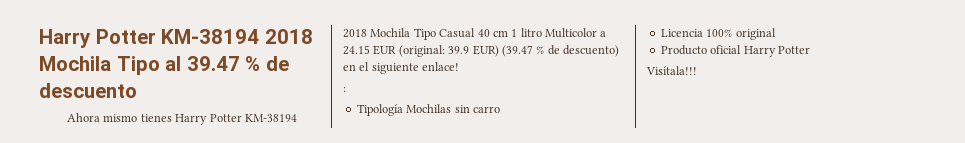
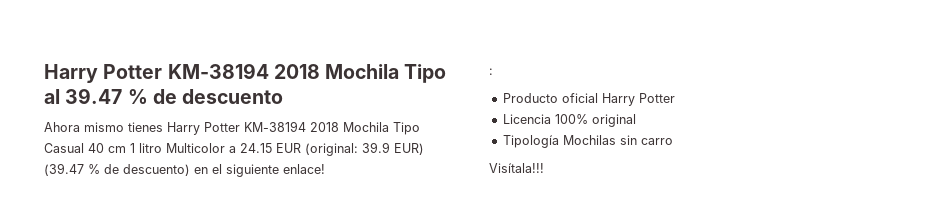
+ Producto oficial Harry Potter
+ Licencia 100% original
  Tipología Mochilas sin carro
- Licencia 100% original
- Producto oficial Harry Potter

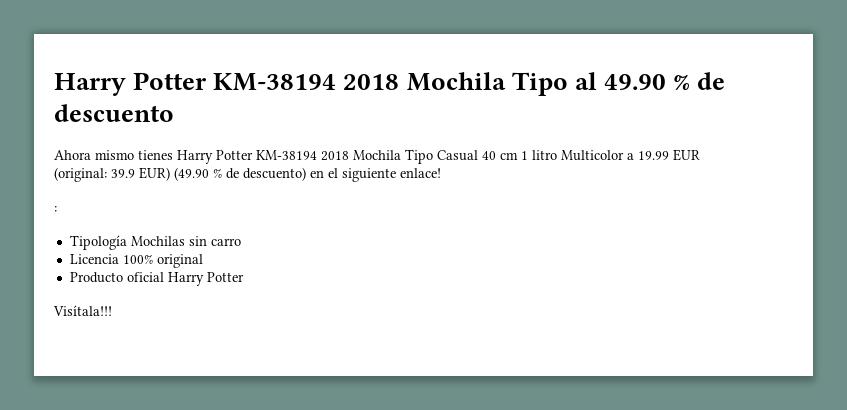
- Harry Potter KM-38194 2018 Mochila Tipo al 39.47 % de descuento
+ Harry Potter KM-38194 2018 Mochila Tipo al 49.90 % de descuento
- Ahora mismo tienes Harry Potter KM-38194 2018 Mochila Tipo Casual 40 cm 1 litro Multicolor a 24.15 EUR (original: 39.9 EUR) (39.47 % de descuento) en el siguiente enlace!
+ Ahora mismo tienes Harry Potter KM-38194 2018 Mochila Tipo Casual 40 cm 1 litro Multicolor a 19.99 EUR (original: 39.9 EUR) (49.90 % de descuento) en el siguiente enlace!
+ Tipología Mochilas sin carro
+ Licencia 100% original
  Producto oficial Harry Potter
- Licencia 100% original
- Tipología Mochilas sin carro

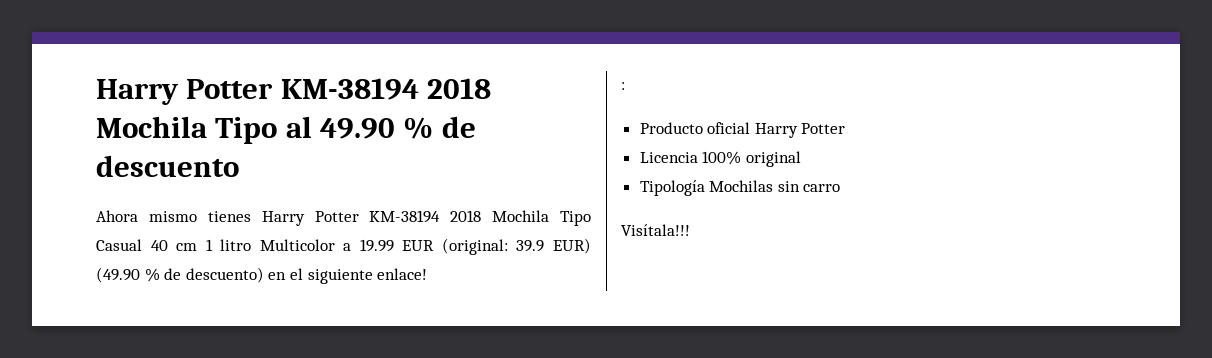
+ Producto oficial Harry Potter
+ Licencia 100% original
  Tipología Mochilas sin carro
- Licencia 100% original
- Producto oficial Harry Potter

